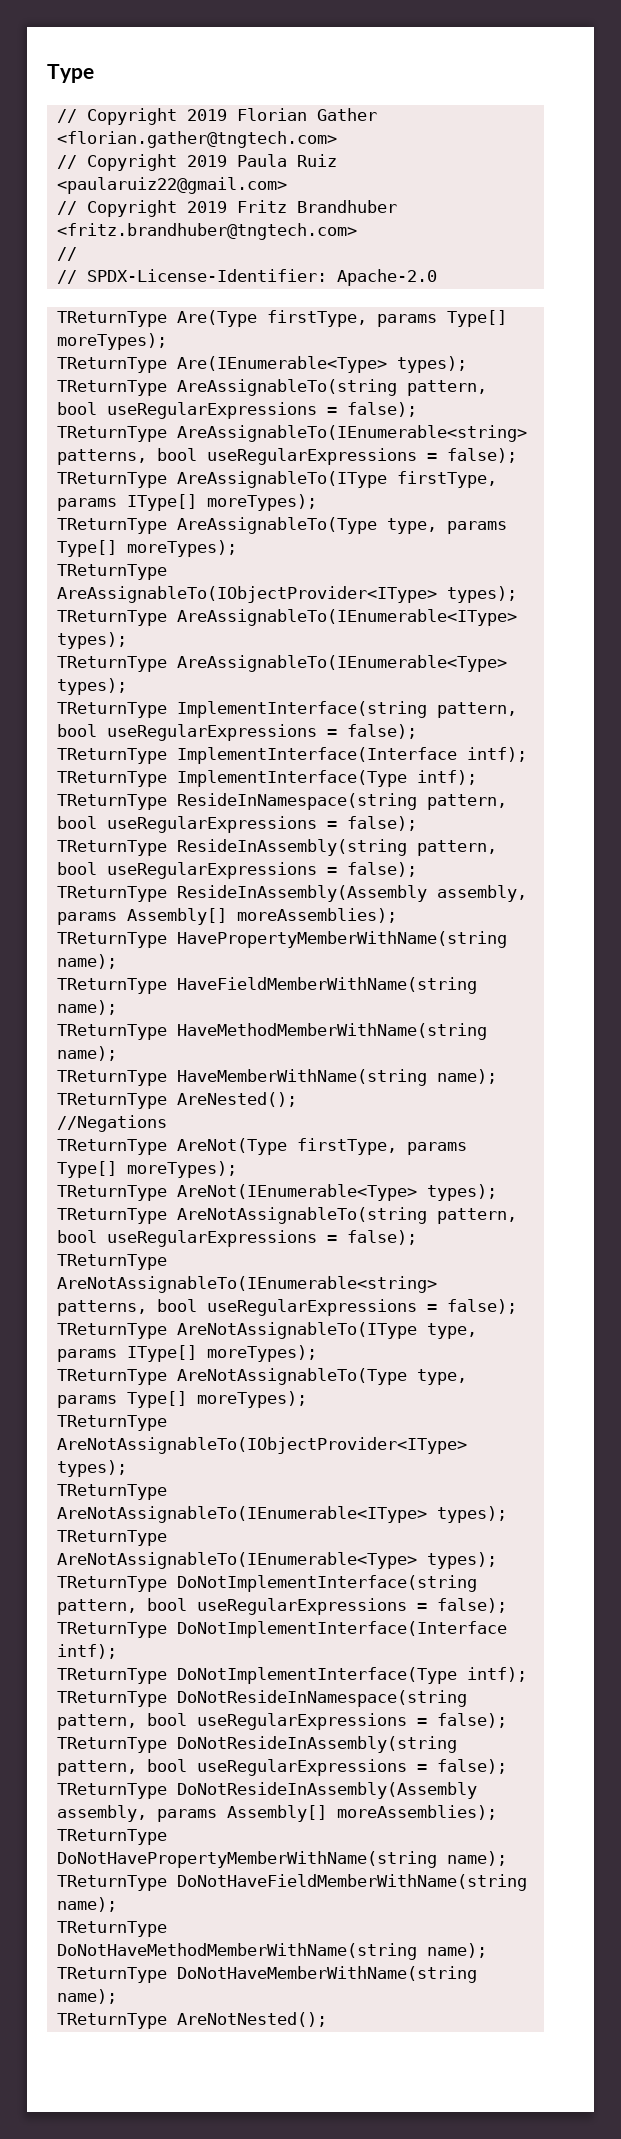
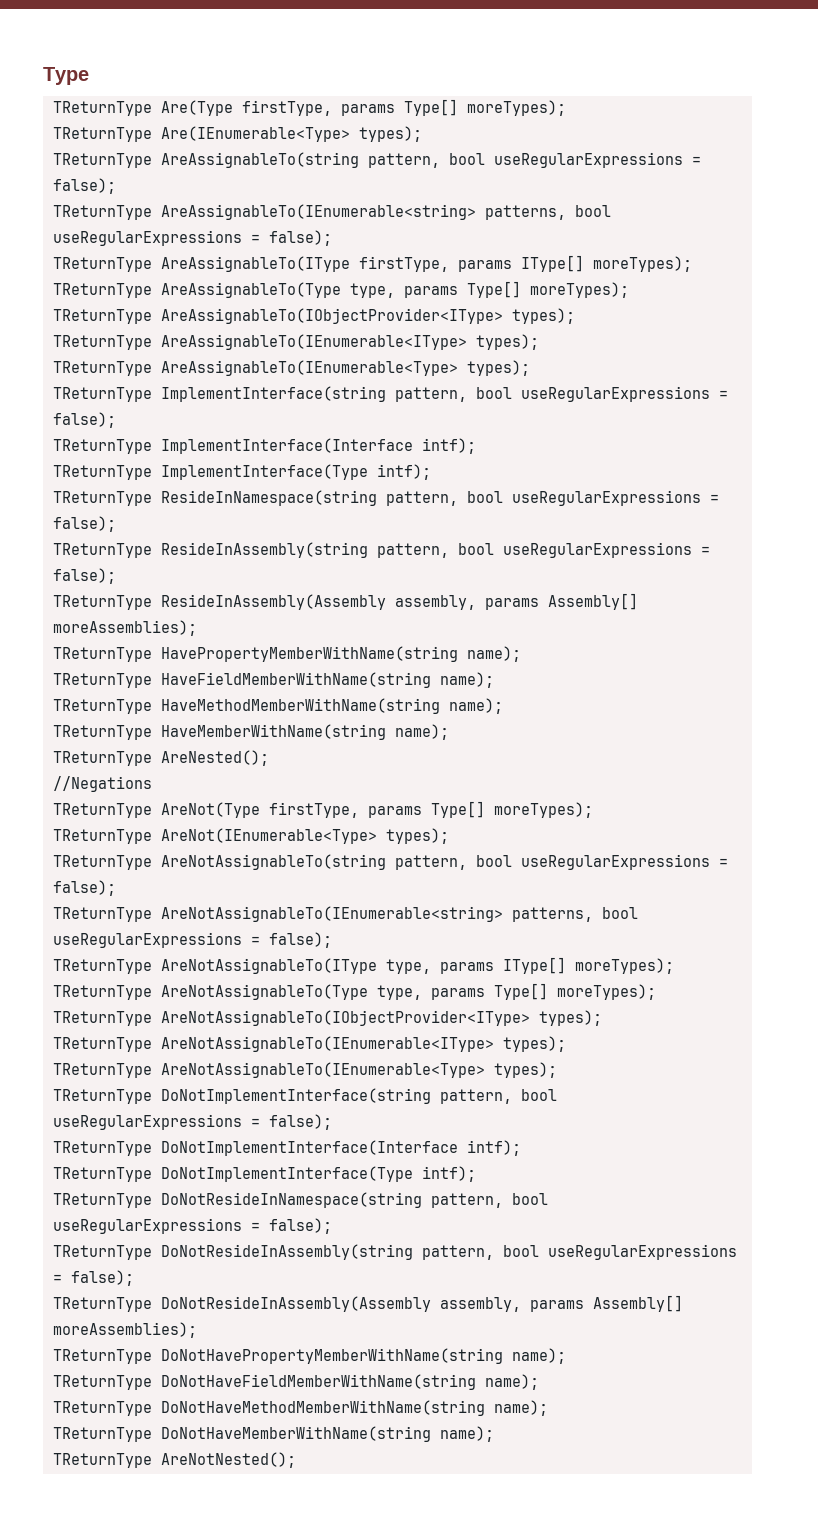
- // Copyright 2019 Florian Gather <florian.gather@tngtech.com>
- // Copyright 2019 Paula Ruiz <paularuiz22@gmail.com>
- // Copyright 2019 Fritz Brandhuber <fritz.brandhuber@tngtech.com>
- //
- // SPDX-License-Identifier: Apache-2.0

